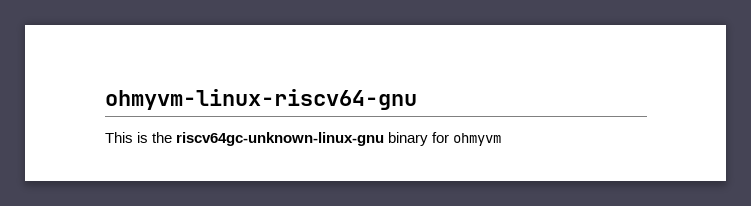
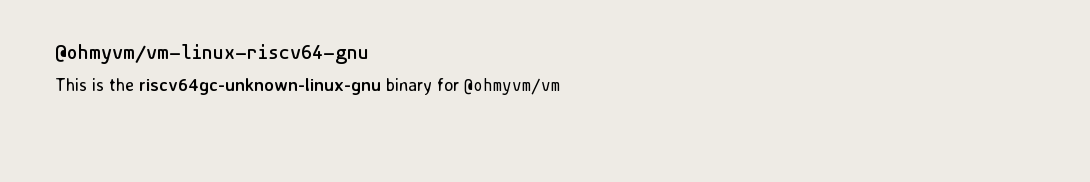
- ohmyvm-linux-riscv64-gnu
+ @ohmyvm/vm-linux-riscv64-gnu
- This is the riscv64gc-unknown-linux-gnu binary for ohmyvm
+ This is the riscv64gc-unknown-linux-gnu binary for @ohmyvm/vm

